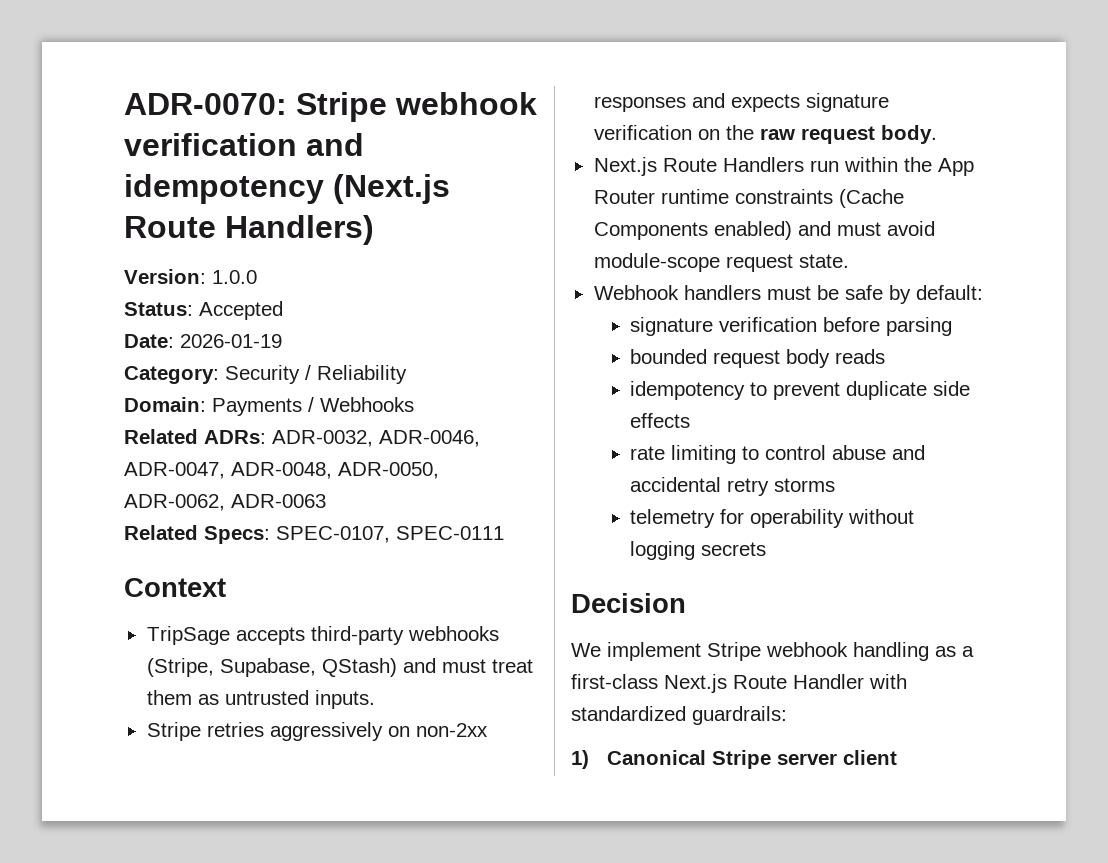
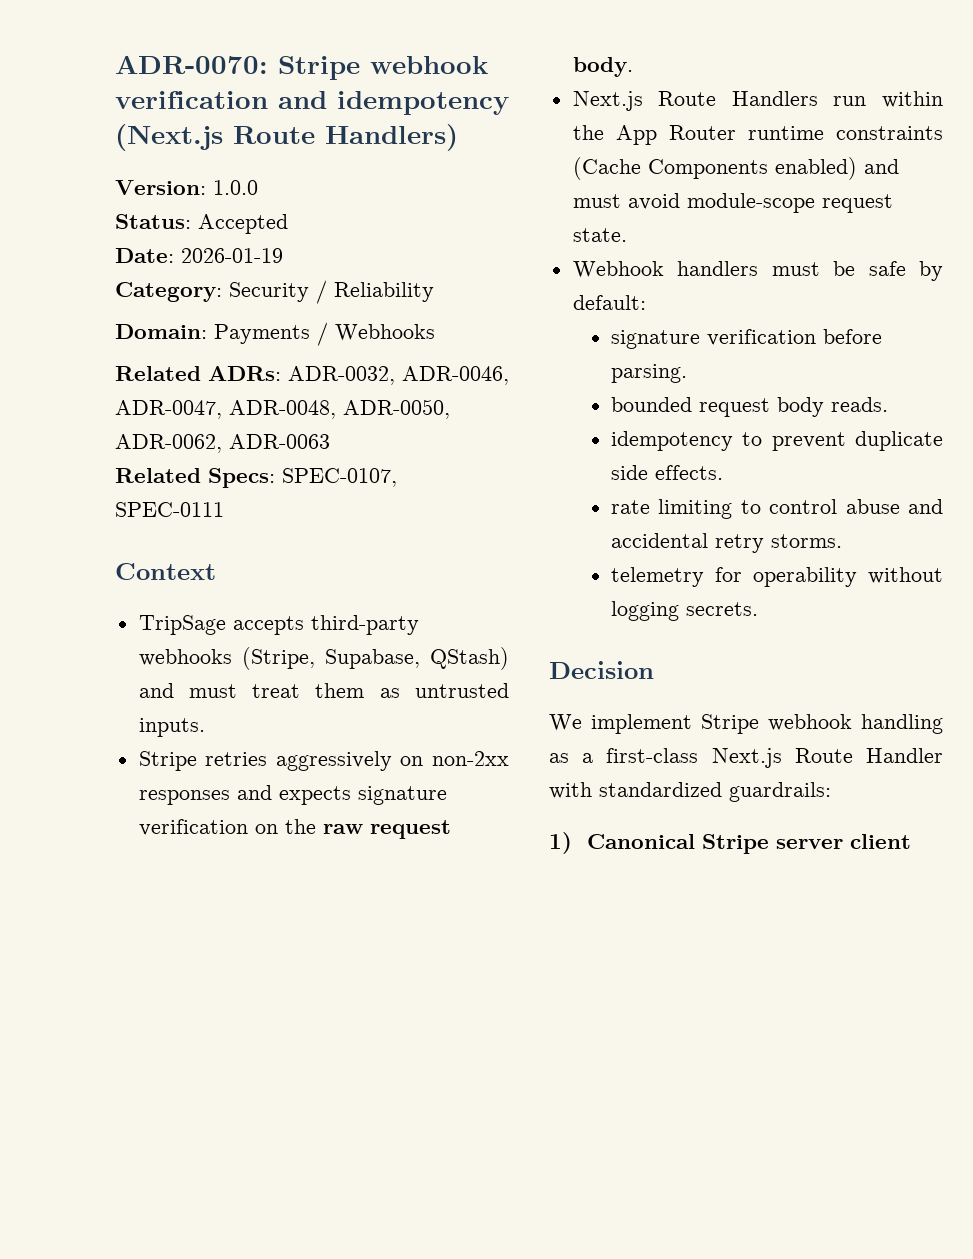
- signature verification before parsing
+ signature verification before parsing.
- bounded request body reads
+ bounded request body reads.
- idempotency to prevent duplicate side effects
+ idempotency to prevent duplicate side effects.
- rate limiting to control abuse and accidental retry storms
+ rate limiting to control abuse and accidental retry storms.
- telemetry for operability without logging secrets
+ telemetry for operability without logging secrets.

